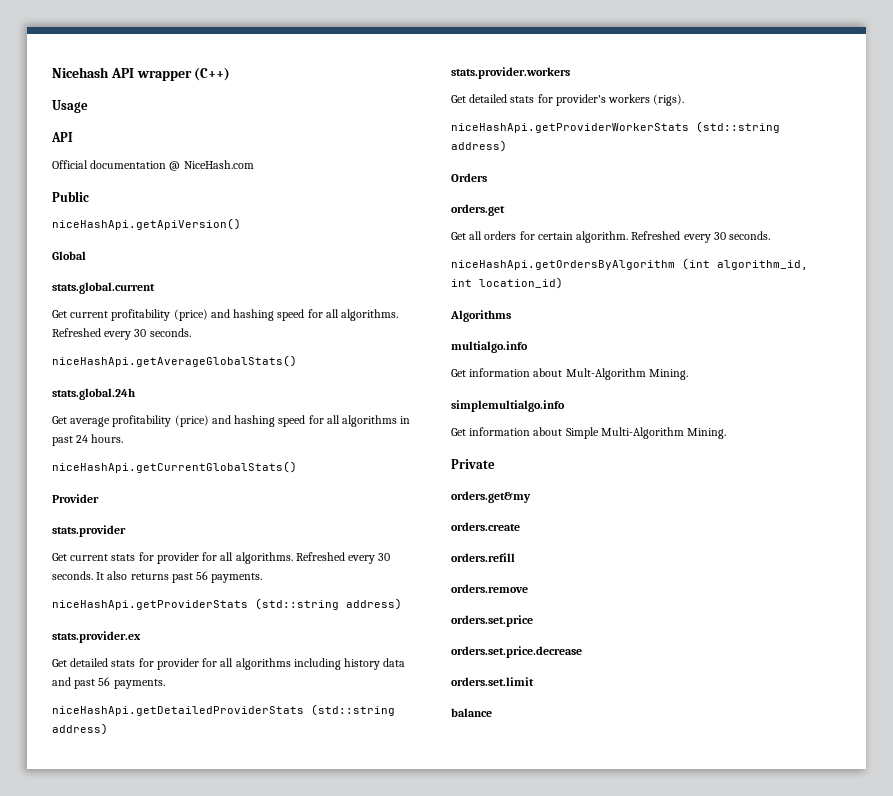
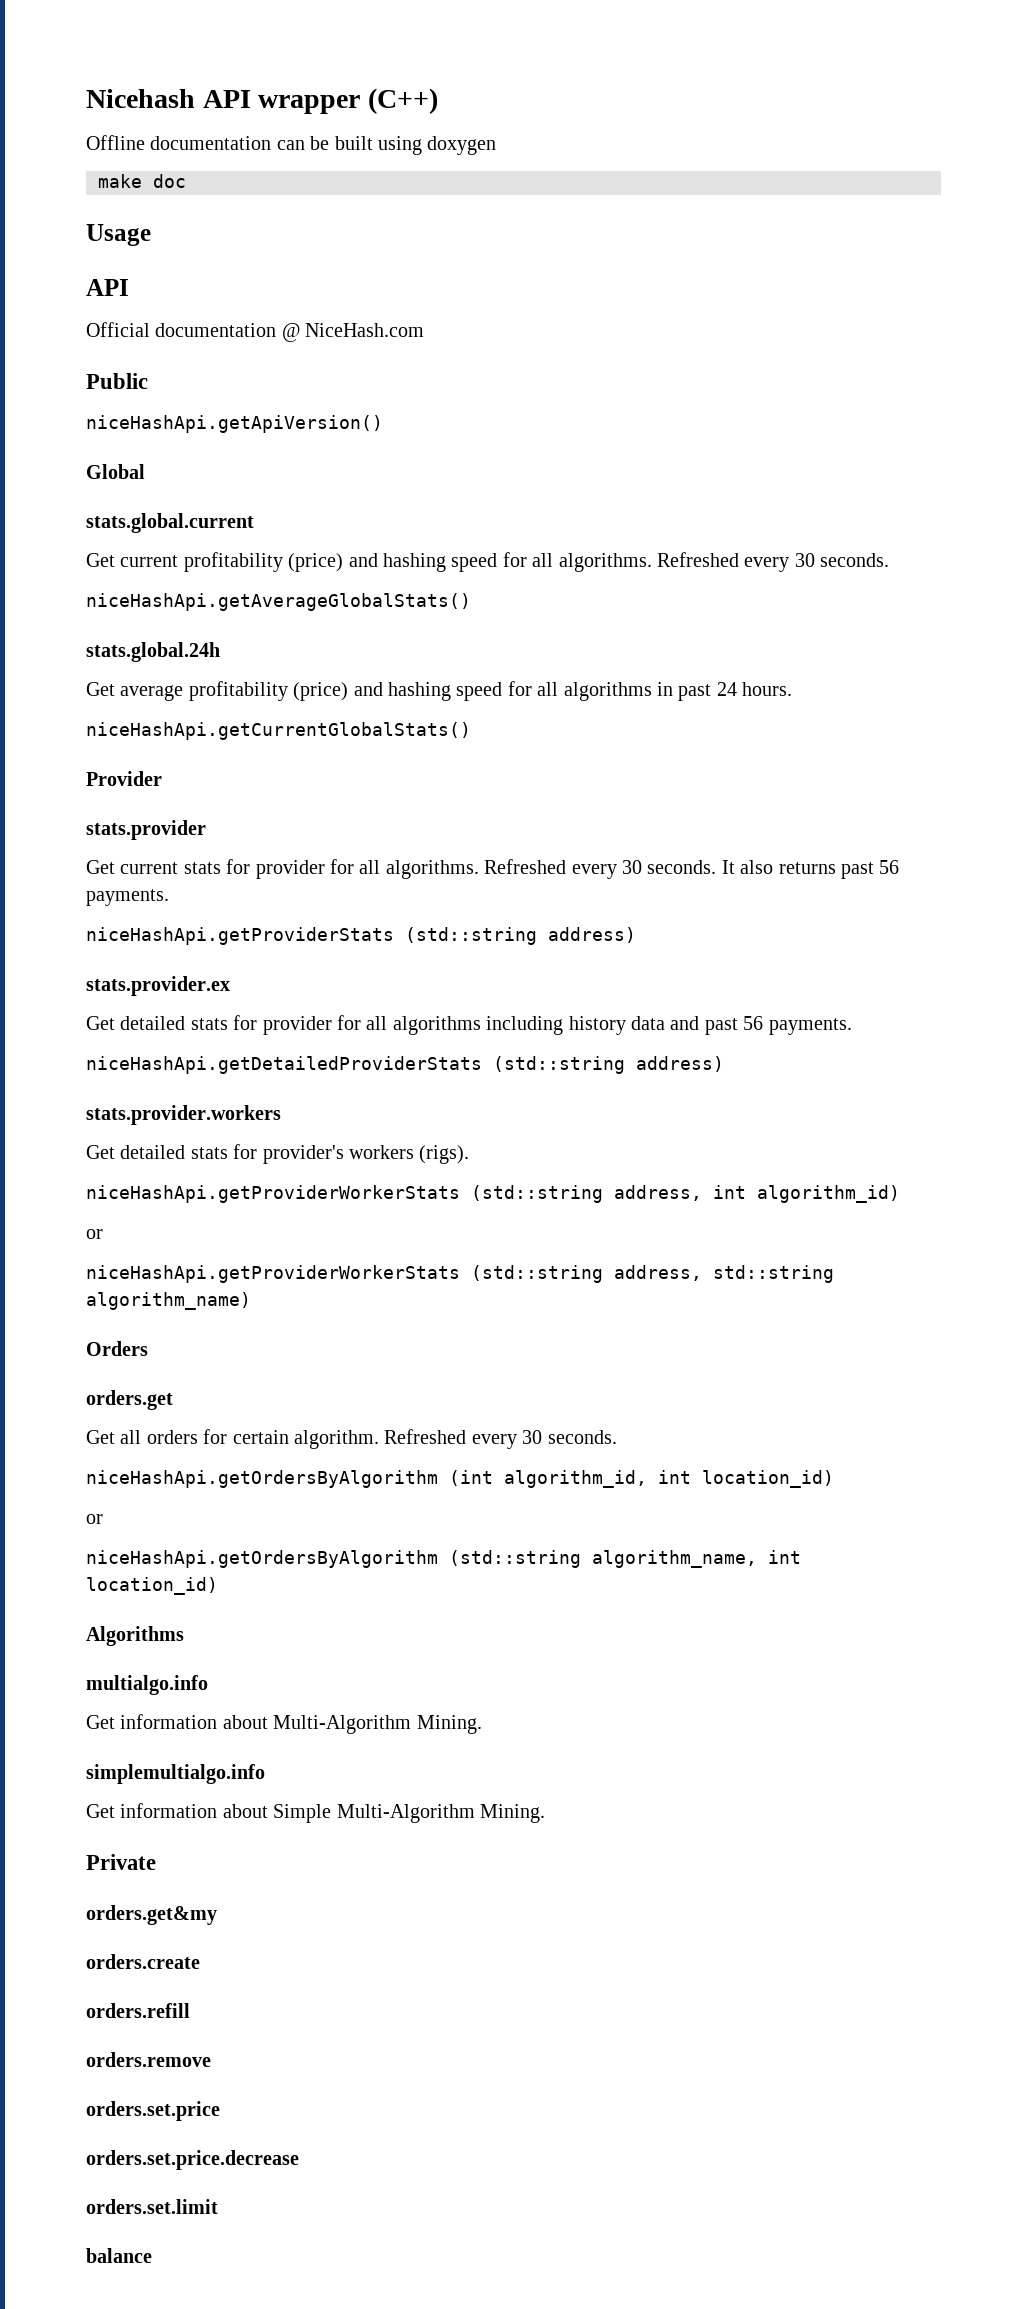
+ Offline documentation can be built using doxygen
+ make doc
- niceHashApi.getProviderWorkerStats (std::string address)
+ niceHashApi.getProviderWorkerStats (std::string address, int algorithm_id)
+ or
+ niceHashApi.getProviderWorkerStats (std::string address, std::string algorithm_name)
  niceHashApi.getOrdersByAlgorithm (int algorithm_id, int location_id)
+ or
+ niceHashApi.getOrdersByAlgorithm (std::string algorithm_name, int location_id)
- Get information about Mult-Algorithm Mining.
+ Get information about Multi-Algorithm Mining.

